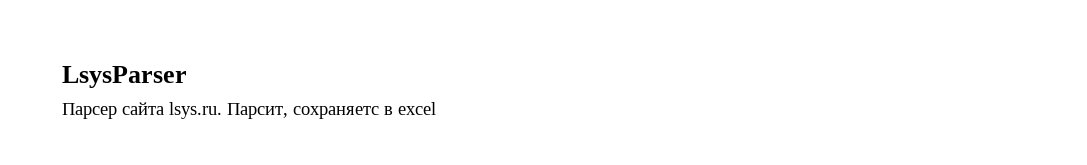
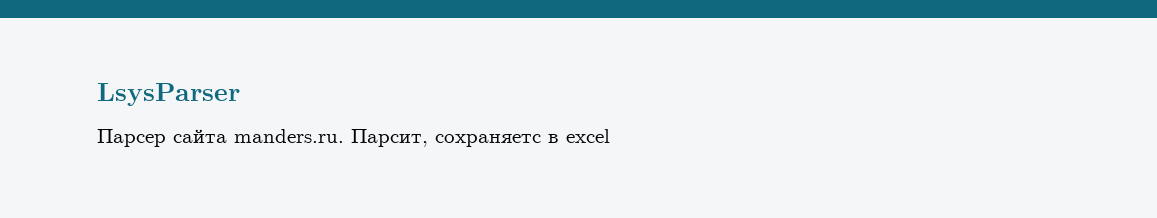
- Парсер сайта lsys.ru. Парсит, сохраняетс в excel
+ Парсер сайта manders.ru. Парсит, сохраняетс в excel

